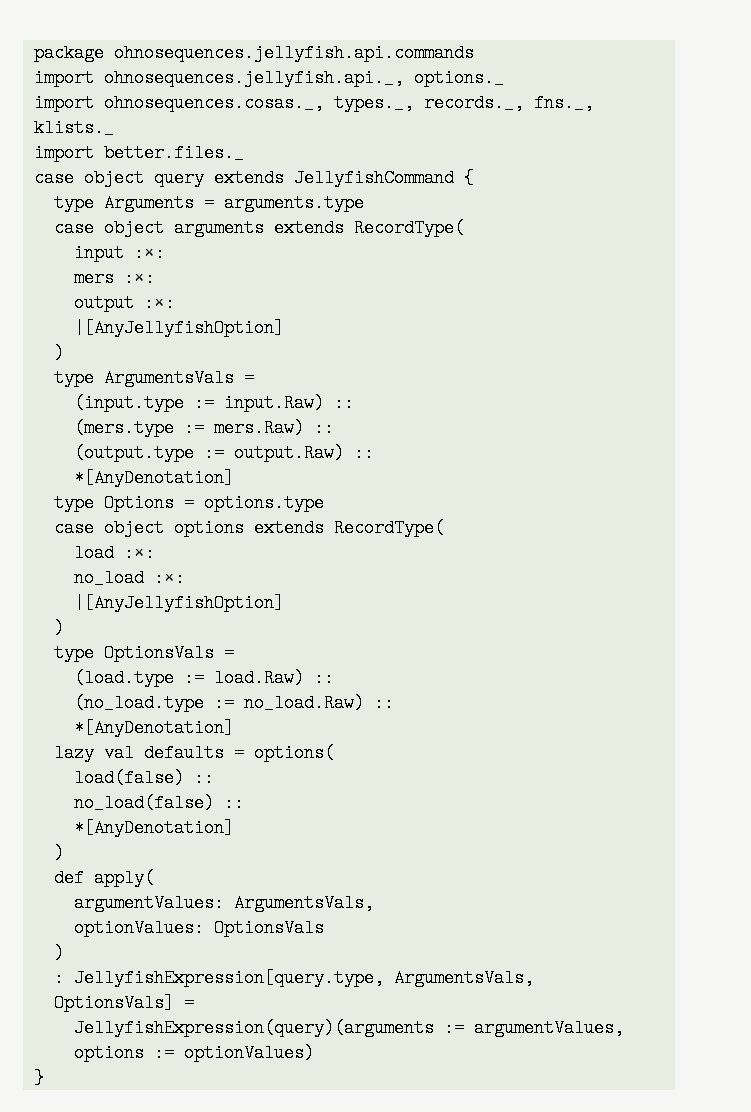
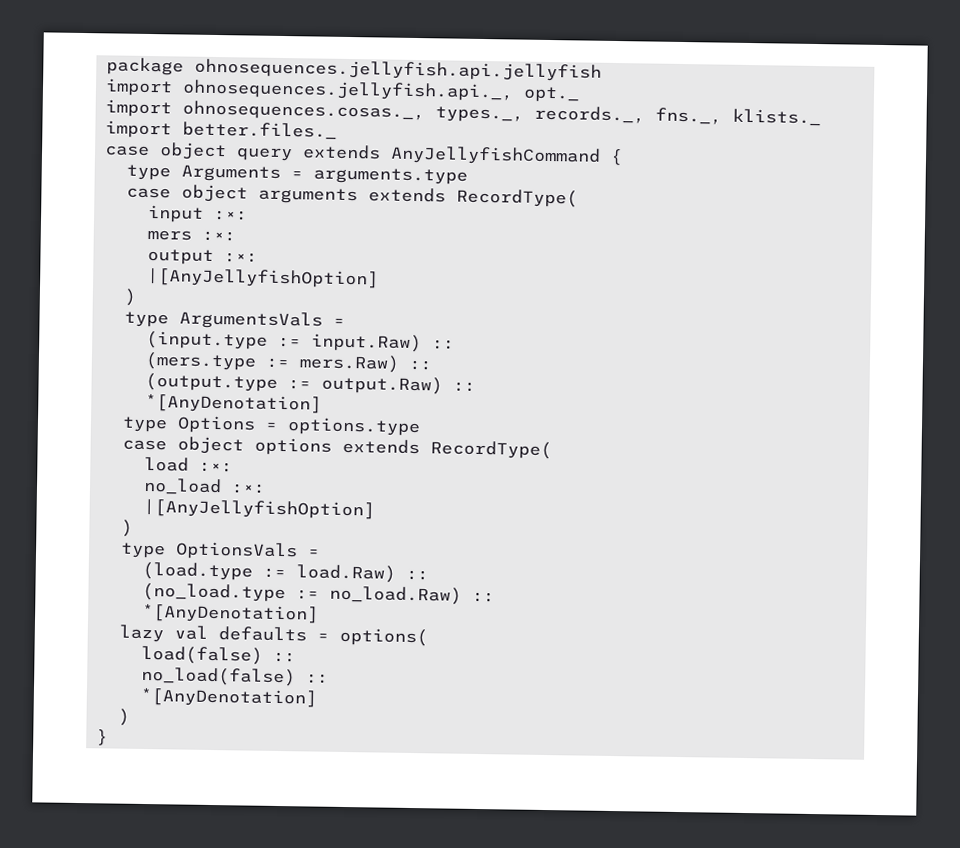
- package ohnosequences.jellyfish.api.commands
+ package ohnosequences.jellyfish.api.jellyfish
- import ohnosequences.jellyfish.api._, options._
+ import ohnosequences.jellyfish.api._, opt._
- case object query extends JellyfishCommand {
+ case object query extends AnyJellyfishCommand {
- def apply(
- argumentValues: ArgumentsVals,
- optionValues: OptionsVals
- )
- : JellyfishExpression[query.type, ArgumentsVals, OptionsVals] =
- JellyfishExpression(query)(arguments := argumentValues, options := optionValues)

